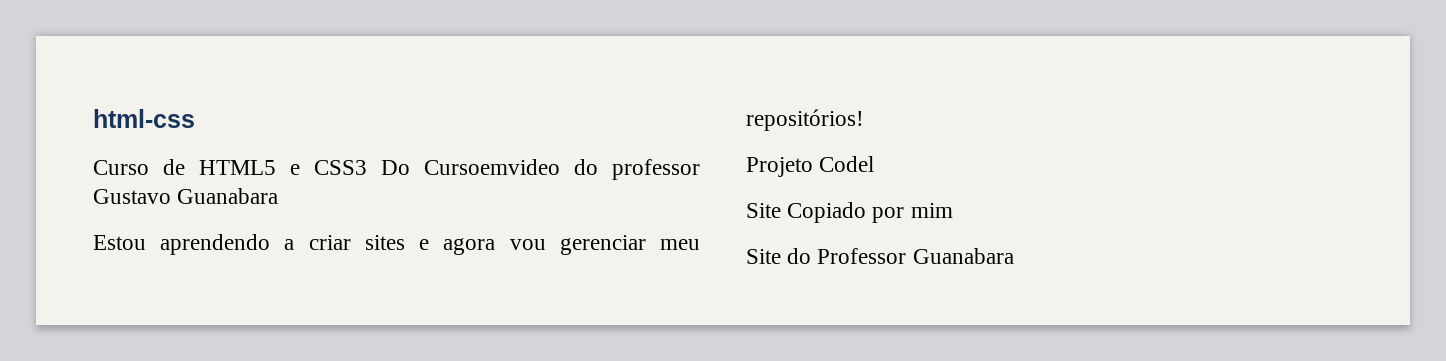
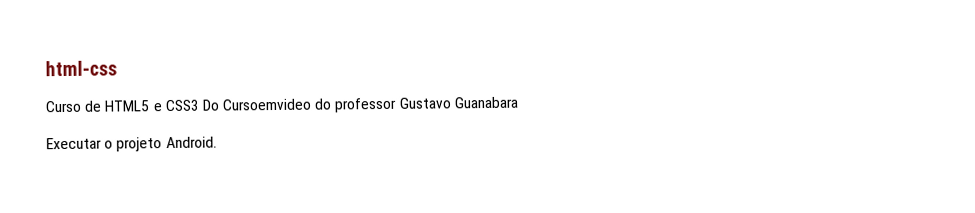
- Estou aprendendo a criar sites e agora vou gerenciar meu repositórios!
- Projeto Codel
- Site Copiado por mim
- Site do Professor Guanabara
+ Executar o projeto Android.

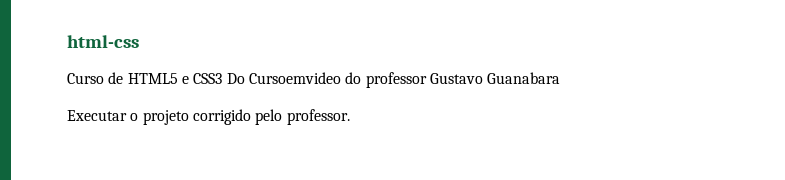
- Executar o projeto Android.
+ Executar o projeto corrigido pelo professor.

